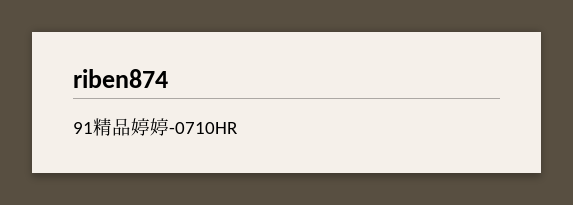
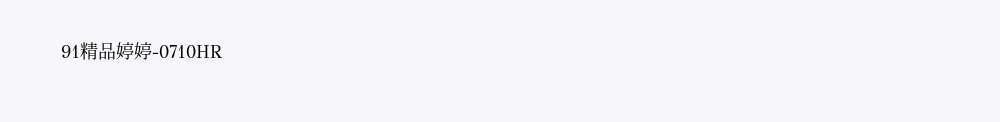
- riben874

